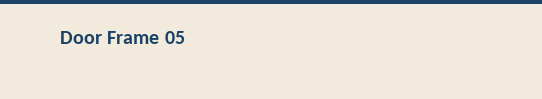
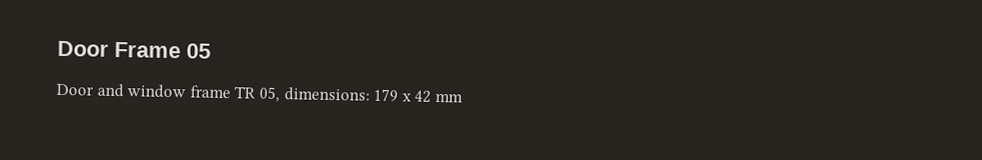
+ Door and window frame TR 05, dimensions: 179 x 42 mm

